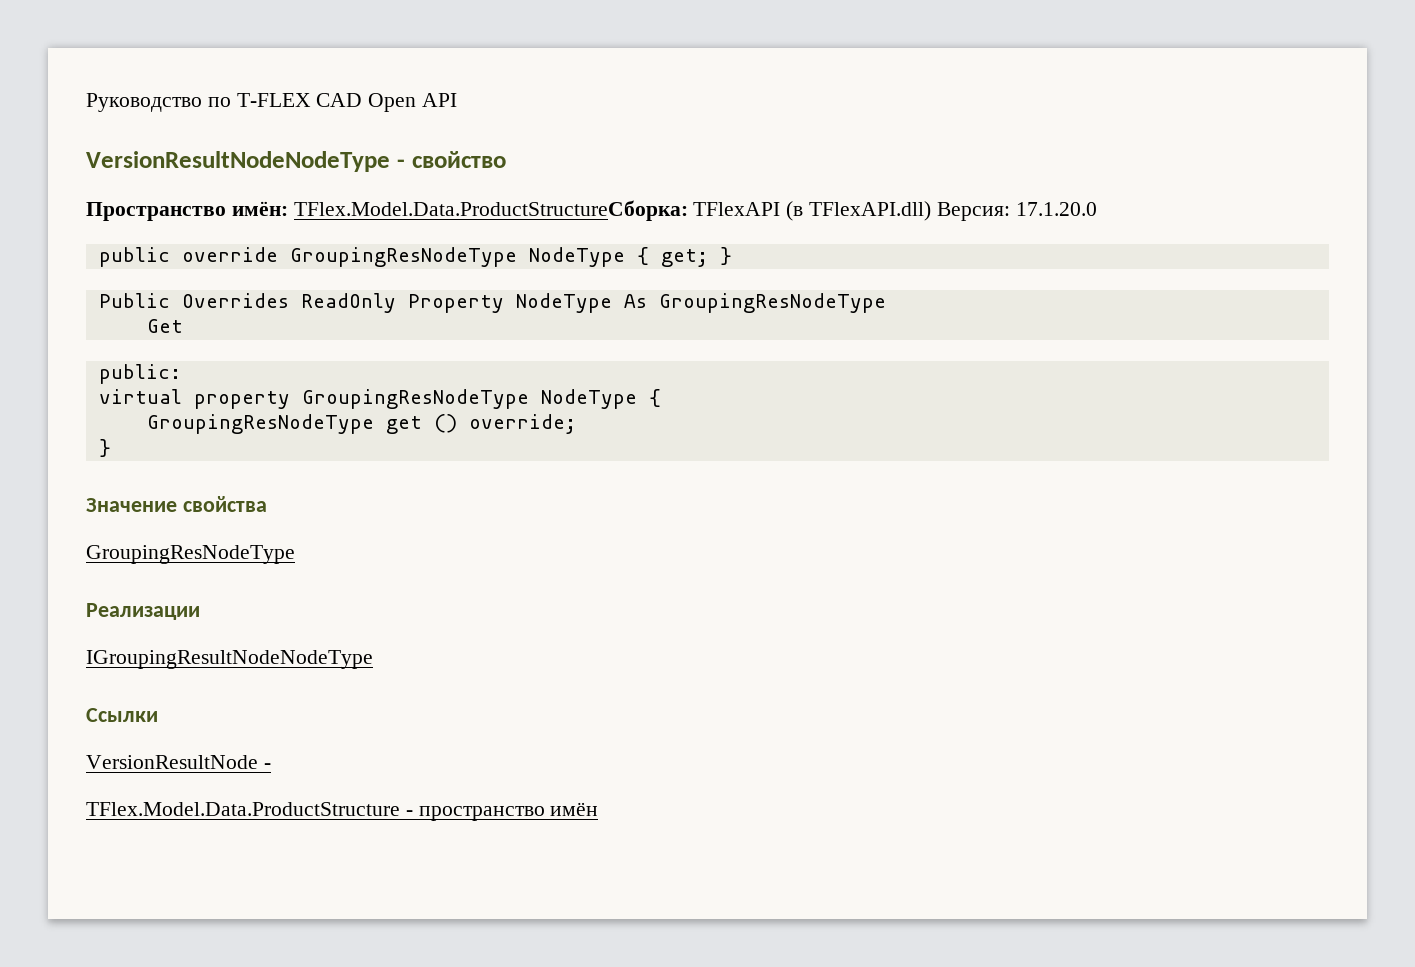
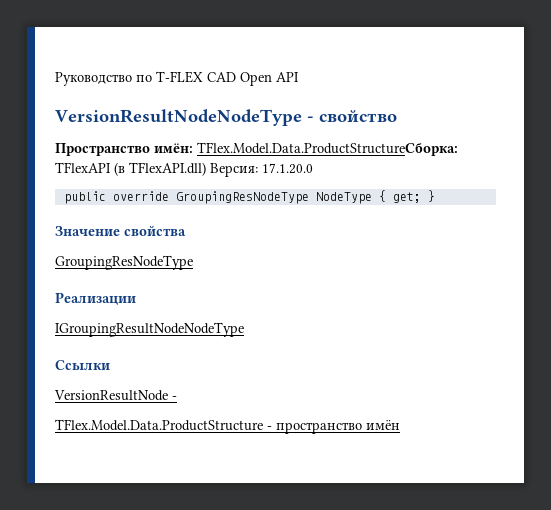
- Public Overrides ReadOnly Property NodeType As GroupingResNodeType
- Get
- public:
- virtual property GroupingResNodeType NodeType {
- GroupingResNodeType get () override;
- }

